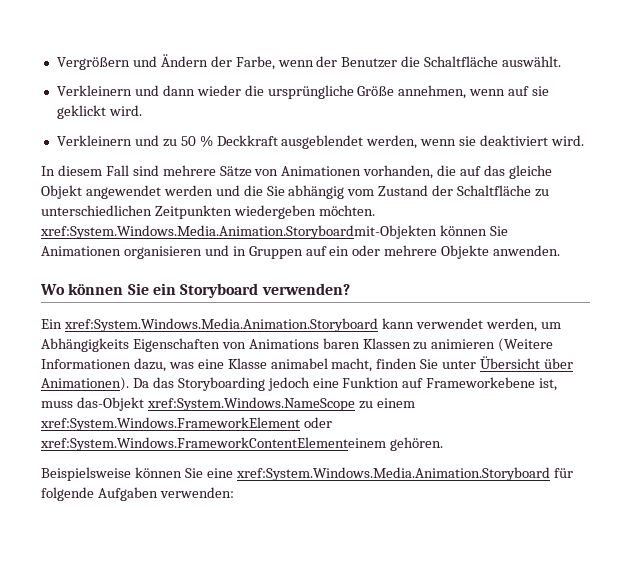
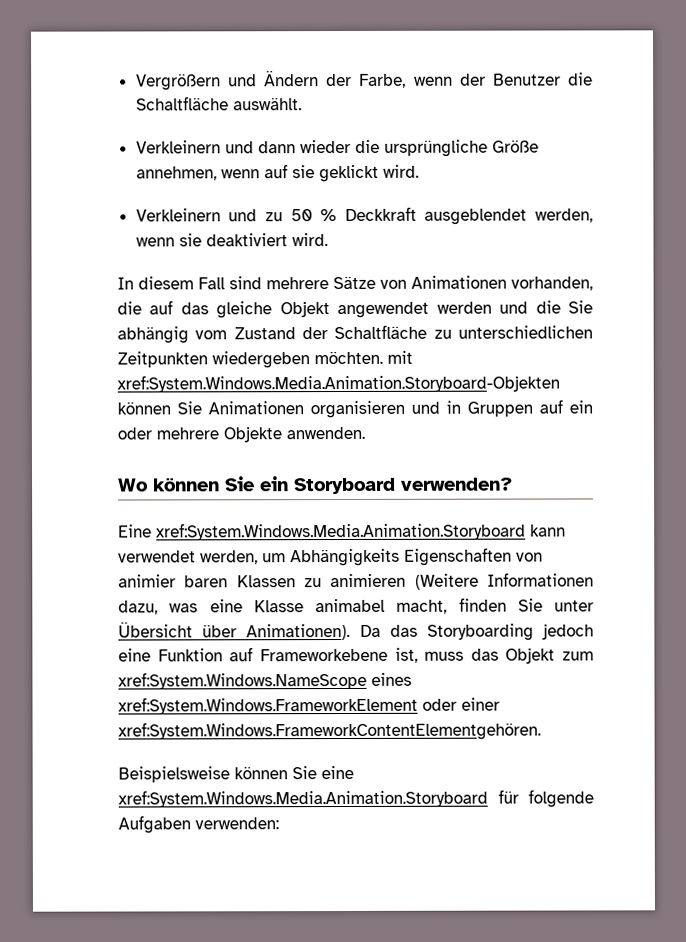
- In diesem Fall sind mehrere Sätze von Animationen vorhanden, die auf das gleiche Objekt angewendet werden und die Sie abhängig vom Zustand der Schaltfläche zu unterschiedlichen Zeitpunkten wiedergeben möchten. xref:System.Windows.Media.Animation.Storyboardmit-Objekten können Sie Animationen organisieren und in Gruppen auf ein oder mehrere Objekte anwenden.
+ In diesem Fall sind mehrere Sätze von Animationen vorhanden, die auf das gleiche Objekt angewendet werden und die Sie abhängig vom Zustand der Schaltfläche zu unterschiedlichen Zeitpunkten wiedergeben möchten. mit xref:System.Windows.Media.Animation.Storyboard-Objekten können Sie Animationen organisieren und in Gruppen auf ein oder mehrere Objekte anwenden.
- Ein xref:System.Windows.Media.Animation.Storyboard kann verwendet werden, um Abhängigkeits Eigenschaften von Animations baren Klassen zu animieren (Weitere Informationen dazu, was eine Klasse animabel macht, finden Sie unter Übersicht über Animationen).
+ Eine xref:System.Windows.Media.Animation.Storyboard kann verwendet werden, um Abhängigkeits Eigenschaften von animier baren Klassen zu animieren (Weitere Informationen dazu, was eine Klasse animabel macht, finden Sie unter Übersicht über Animationen).
- Da das Storyboarding jedoch eine Funktion auf Frameworkebene ist, muss das-Objekt xref:System.Windows.NameScope zu einem xref:System.Windows.FrameworkElement oder xref:System.Windows.FrameworkContentElementeinem gehören.
+ Da das Storyboarding jedoch eine Funktion auf Frameworkebene ist, muss das Objekt zum xref:System.Windows.NameScope eines xref:System.Windows.FrameworkElement oder einer xref:System.Windows.FrameworkContentElementgehören.

